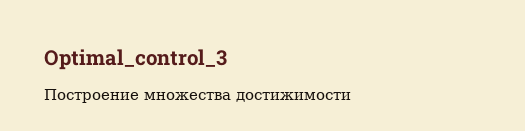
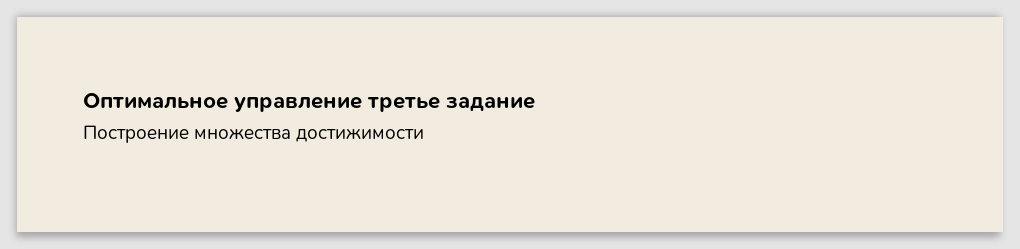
- Optimal_control_3
+ Оптимальное управление третье задание

